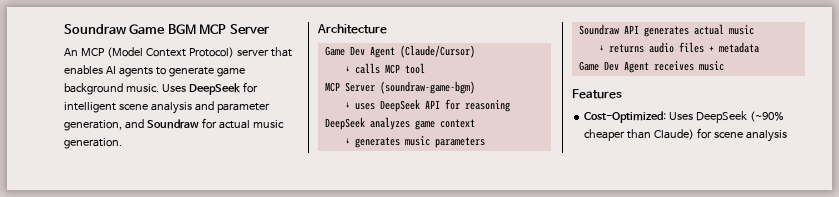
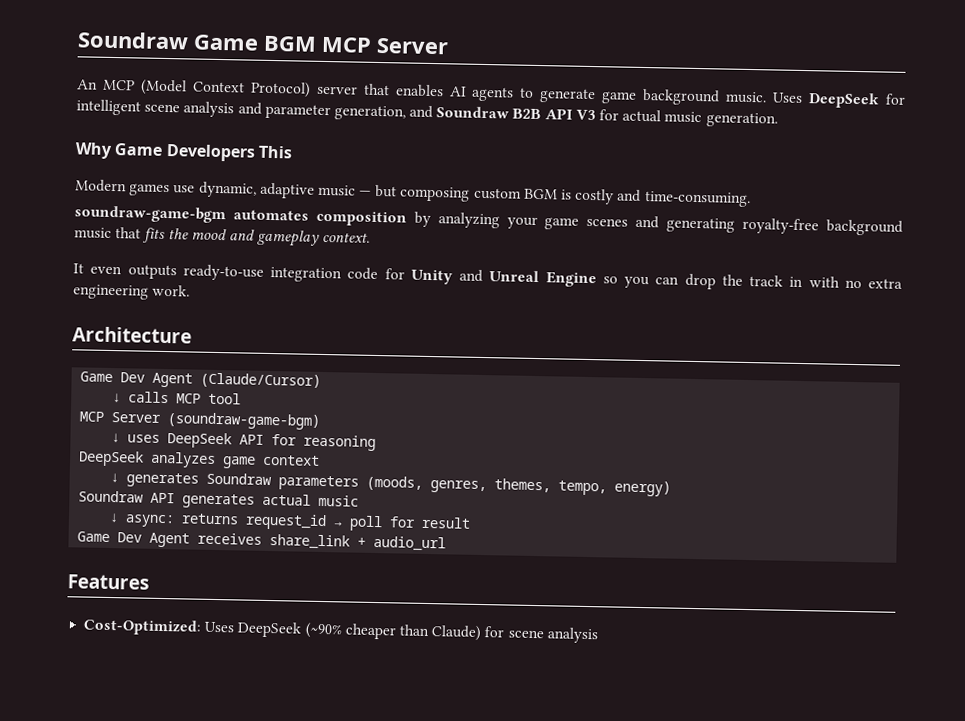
- Uses DeepSeek for intelligent scene analysis and parameter generation, and Soundraw for actual music generation.
+ Uses DeepSeek for intelligent scene analysis and parameter generation, and Soundraw B2B API V3 for actual music generation.
+ Why Game Developers This
+ Modern games use dynamic, adaptive music — but composing custom BGM is costly and time-consuming.
+ soundraw-game-bgm automates composition by analyzing your game scenes and generating royalty-free background music that fits the mood and gameplay context.
+ It even outputs ready-to-use integration code for Unity and Unreal Engine so you can drop the track in with no extra engineering work.
- ↓ generates music parameters
+ ↓ generates Soundraw parameters (moods, genres, themes, tempo, energy)
- ↓ returns audio files + metadata
+ ↓ async: returns request_id → poll for result
- Game Dev Agent receives music
+ Game Dev Agent receives share_link + audio_url

